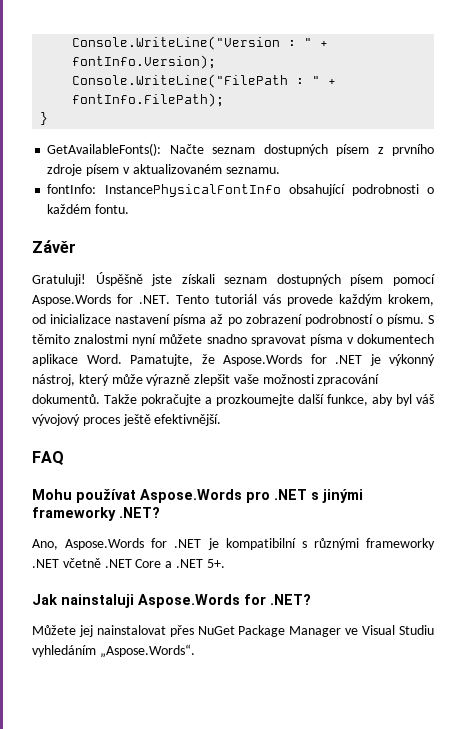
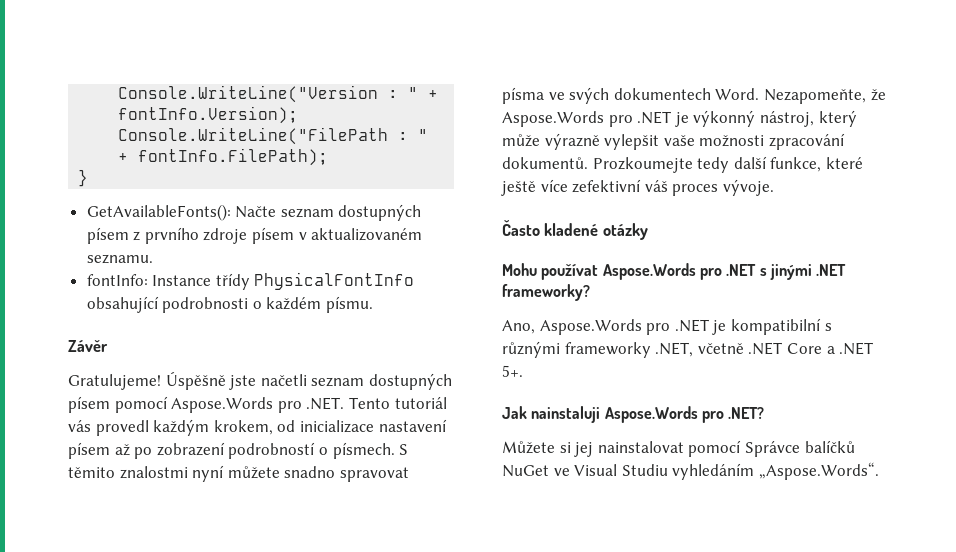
- fontInfo: InstancePhysicalFontInfo obsahující podrobnosti o každém fontu.
+ fontInfo: Instance třídy PhysicalFontInfo obsahující podrobnosti o každém písmu.
- Gratuluji!
+ Gratulujeme!
- Úspěšně jste získali seznam dostupných písem pomocí Aspose.Words for .NET. Tento tutoriál vás provede každým krokem, od inicializace nastavení písma až po zobrazení podrobností o písmu.
+ Úspěšně jste načetli seznam dostupných písem pomocí Aspose.Words pro .NET. Tento tutoriál vás provedl každým krokem, od inicializace nastavení písem až po zobrazení podrobností o písmech.
- S těmito znalostmi nyní můžete snadno spravovat písma v dokumentech aplikace Word. Pamatujte, že Aspose.Words for .NET je výkonný nástroj, který může výrazně zlepšit vaše možnosti zpracování dokumentů.
+ S těmito znalostmi nyní můžete snadno spravovat písma ve svých dokumentech Word. Nezapomeňte, že Aspose.Words pro .NET je výkonný nástroj, který může výrazně vylepšit vaše možnosti zpracování dokumentů.
- Takže pokračujte a prozkoumejte další funkce, aby byl váš vývojový proces ještě efektivnější.
- FAQ
+ Prozkoumejte tedy další funkce, které ještě více zefektivní váš proces vývoje.
+ Často kladené otázky
- Mohu používat Aspose.Words pro .NET s jinými frameworky .NET?
+ Mohu používat Aspose.Words pro .NET s jinými .NET frameworky?
- Ano, Aspose.Words for .NET je kompatibilní s různými frameworky .NET včetně .NET Core a .NET 5+.
+ Ano, Aspose.Words pro .NET je kompatibilní s různými frameworky .NET, včetně .NET Core a .NET 5+.
- Jak nainstaluji Aspose.Words for .NET?
+ Jak nainstaluji Aspose.Words pro .NET?
- Můžete jej nainstalovat přes NuGet Package Manager ve Visual Studiu vyhledáním „Aspose.Words“.
+ Můžete si jej nainstalovat pomocí Správce balíčků NuGet ve Visual Studiu vyhledáním „Aspose.Words“.

